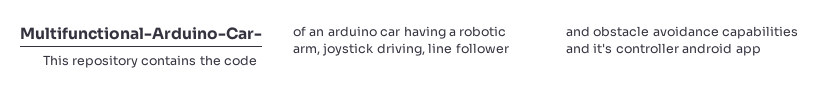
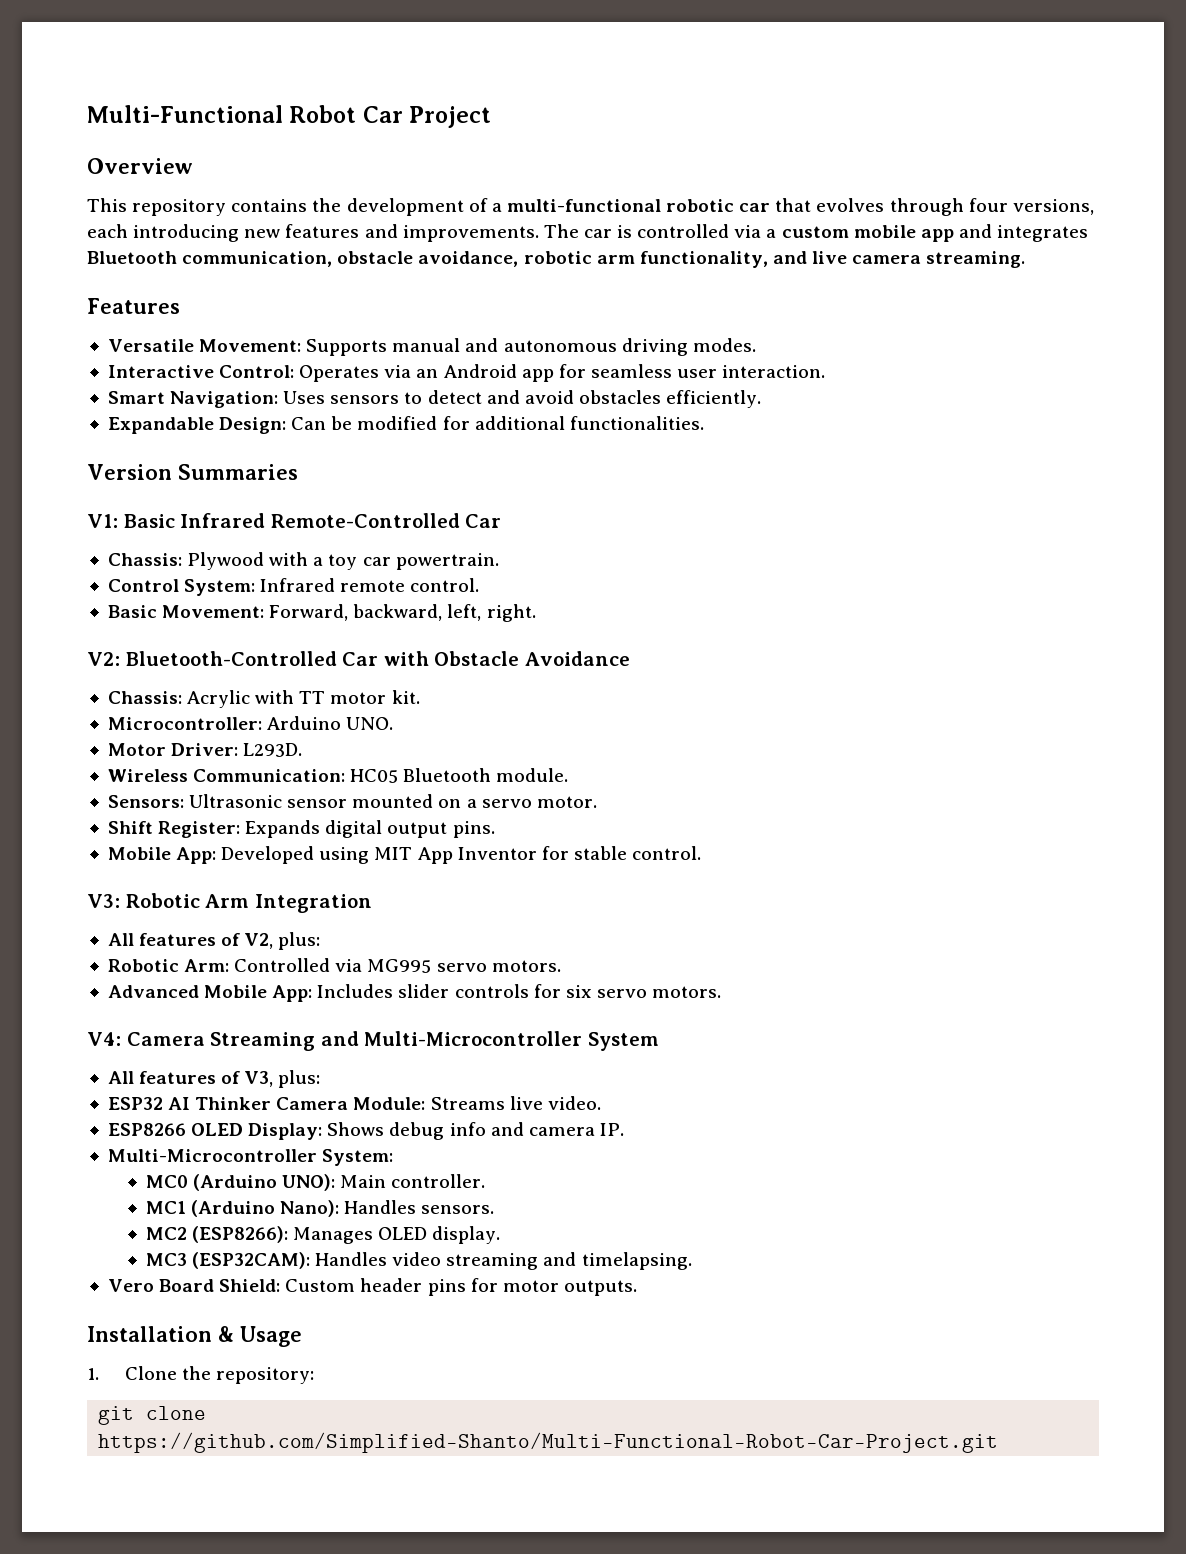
- Multifunctional-Arduino-Car-
+ Multi-Functional Robot Car Project
+ Overview
- This repository contains the code of an arduino car having a robotic arm, joystick driving, line follower and obstacle avoidance capabilities and it's controller android app
+ This repository contains the development of a multi-functional robotic car that evolves through four versions, each introducing new features and improvements. The car is controlled via a custom mobile app and integrates Bluetooth communication, obstacle avoidance, robotic arm functionality, and live camera streaming.
+ Features
+ Versatile Movement: Supports manual and autonomous driving modes.
+ Interactive Control: Operates via an Android app for seamless user interaction.
+ Smart Navigation: Uses sensors to detect and avoid obstacles efficiently.
+ Expandable Design: Can be modified for additional functionalities.
+ Version Summaries
+ V1: Basic Infrared Remote-Controlled Car
+ Chassis: Plywood with a toy car powertrain.
+ Control System: Infrared remote control.
+ Basic Movement: Forward, backward, left, right.
+ V2: Bluetooth-Controlled Car with Obstacle Avoidance
+ Chassis: Acrylic with TT motor kit.
+ Microcontroller: Arduino UNO.
+ Motor Driver: L293D.
+ Wireless Communication: HC05 Bluetooth module.
+ Sensors: Ultrasonic sensor mounted on a servo motor.
+ Shift Register: Expands digital output pins.
+ Mobile App: Developed using MIT App Inventor for stable control.
+ V3: Robotic Arm Integration
+ All features of V2, plus:
+ Robotic Arm: Controlled via MG995 servo motors.
+ Advanced Mobile App: Includes slider controls for six servo motors.
+ V4: Camera Streaming and Multi-Microcontroller System
+ All features of V3, plus:
+ ESP32 AI Thinker Camera Module: Streams live video.
+ ESP8266 OLED Display: Shows debug info and camera IP.
+ Multi-Microcontroller System:
+ MC0 (Arduino UNO): Main controller.
+ MC1 (Arduino Nano): Handles sensors.
+ MC2 (ESP8266): Manages OLED display.
+ MC3 (ESP32CAM): Handles video streaming and timelapsing.
+ Vero Board Shield: Custom header pins for motor outputs.
+ Installation & Usage
+ 1. Clone the repository:
+ git clone https://github.com/Simplified-Shanto/Multi-Functional-Robot-Car-Project.git

